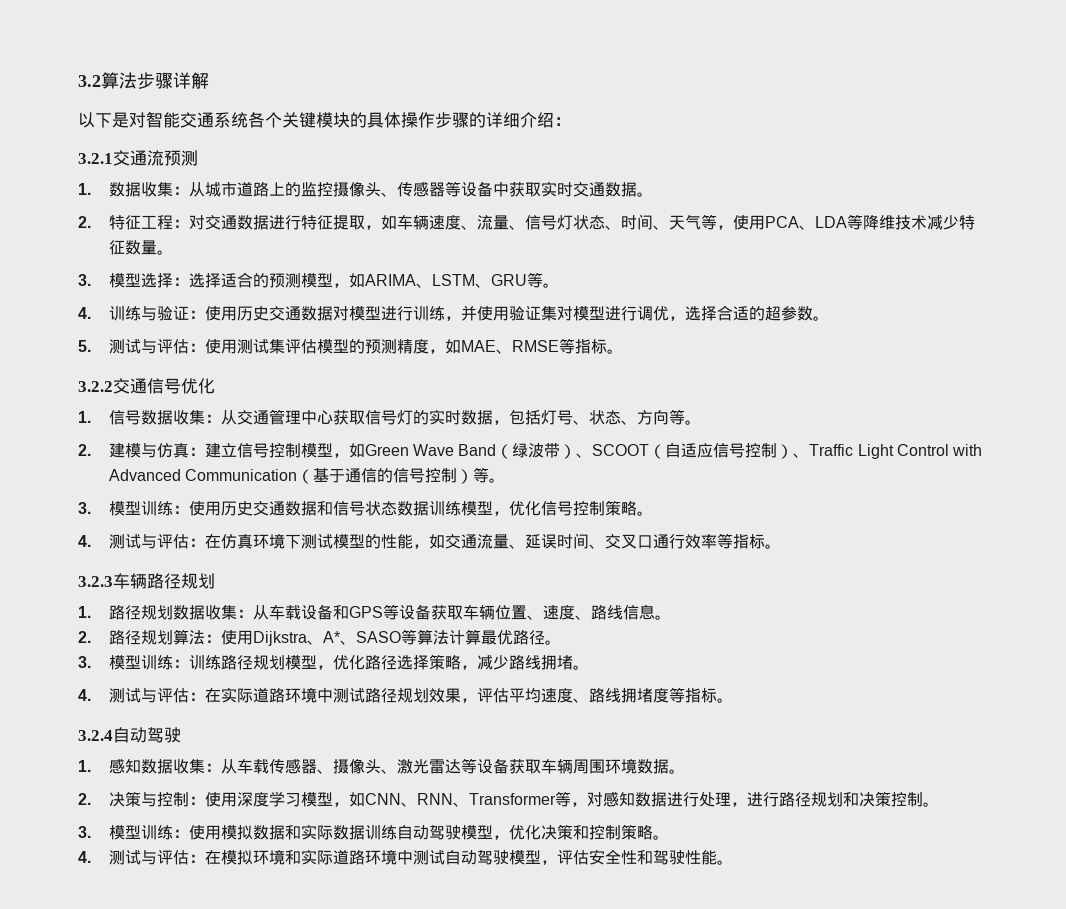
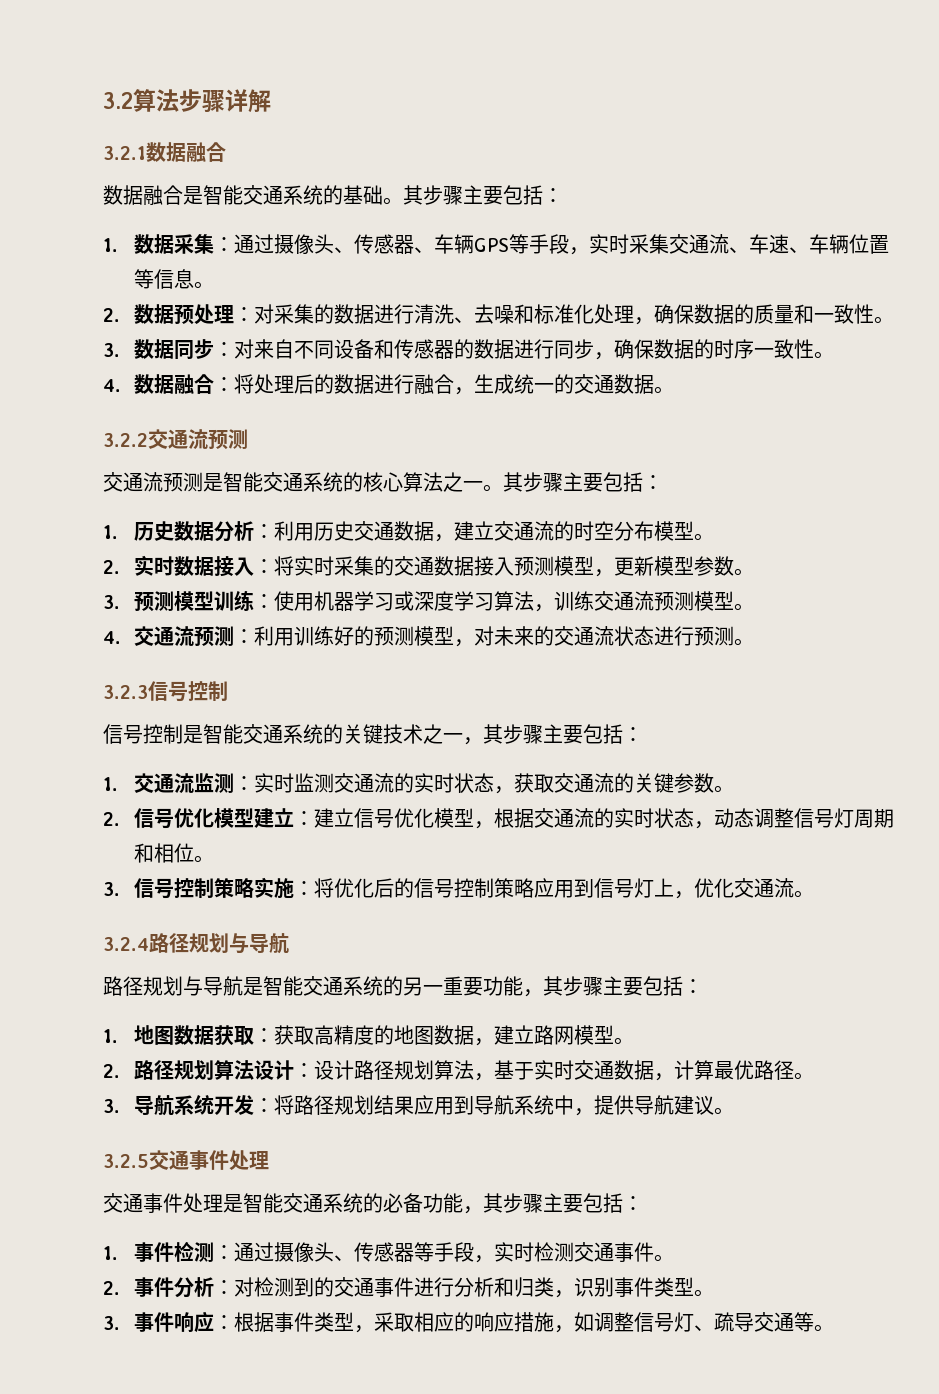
- 以下是对智能交通系统各个关键模块的具体操作步骤的详细介绍：
- 3.2.1交通流预测
- 1.数据收集：从城市道路上的监控摄像头、传感器等设备中获取实时交通数据。
- 2.特征工程：对交通数据进行特征提取，如车辆速度、流量、信号灯状态、时间、天气等，使用PCA、LDA等降维技术减少特征数量。
- 3.模型选择：选择适合的预测模型，如ARIMA、LSTM、GRU等。
- 4.训练与验证：使用历史交通数据对模型进行训练，并使用验证集对模型进行调优，选择合适的超参数。
- 5.测试与评估：使用测试集评估模型的预测精度，如MAE、RMSE等指标。
- 3.2.2交通信号优化
- 1.信号数据收集：从交通管理中心获取信号灯的实时数据，包括灯号、状态、方向等。
- 2.建模与仿真：建立信号控制模型，如Green Wave Band（绿波带）、SCOOT（自适应信号控制）、Traffic Light Control with Advanced Communication（基于通信的信号控制）等。
- 3.模型训练：使用历史交通数据和信号状态数据训练模型，优化信号控制策略。
- 4.测试与评估：在仿真环境下测试模型的性能，如交通流量、延误时间、交叉口通行效率等指标。
- 3.2.3车辆路径规划
- 1.路径规划数据收集：从车载设备和GPS等设备获取车辆位置、速度、路线信息。
+ 3.2.1数据融合
+ 数据融合是智能交通系统的基础。其步骤主要包括：
+ 1.数据采集：通过摄像头、传感器、车辆GPS等手段，实时采集交通流、车速、车辆位置等信息。
+ 2.数据预处理：对采集的数据进行清洗、去噪和标准化处理，确保数据的质量和一致性。
+ 3.数据同步：对来自不同设备和传感器的数据进行同步，确保数据的时序一致性。
+ 4.数据融合：将处理后的数据进行融合，生成统一的交通数据。
+ 3.2.2交通流预测
+ 交通流预测是智能交通系统的核心算法之一。其步骤主要包括：
+ 1.历史数据分析：利用历史交通数据，建立交通流的时空分布模型。
+ 2.实时数据接入：将实时采集的交通数据接入预测模型，更新模型参数。
+ 3.预测模型训练：使用机器学习或深度学习算法，训练交通流预测模型。
+ 4.交通流预测：利用训练好的预测模型，对未来的交通流状态进行预测。
+ 3.2.3信号控制
+ 信号控制是智能交通系统的关键技术之一，其步骤主要包括：
+ 1.交通流监测：实时监测交通流的实时状态，获取交通流的关键参数。
+ 2.信号优化模型建立：建立信号优化模型，根据交通流的实时状态，动态调整信号灯周期和相位。
+ 3.信号控制策略实施：将优化后的信号控制策略应用到信号灯上，优化交通流。
+ 3.2.4路径规划与导航
+ 路径规划与导航是智能交通系统的另一重要功能，其步骤主要包括：
+ 1.地图数据获取：获取高精度的地图数据，建立路网模型。
- 2.路径规划算法：使用Dijkstra、A*、SASO等算法计算最优路径。
+ 2.路径规划算法设计：设计路径规划算法，基于实时交通数据，计算最优路径。
- 3.模型训练：训练路径规划模型，优化路径选择策略，减少路线拥堵。
- 4.测试与评估：在实际道路环境中测试路径规划效果，评估平均速度、路线拥堵度等指标。
- 3.2.4自动驾驶
- 1.感知数据收集：从车载传感器、摄像头、激光雷达等设备获取车辆周围环境数据。
- 2.决策与控制：使用深度学习模型，如CNN、RNN、Transformer等，对感知数据进行处理，进行路径规划和决策控制。
- 3.模型训练：使用模拟数据和实际数据训练自动驾驶模型，优化决策和控制策略。
- 4.测试与评估：在模拟环境和实际道路环境中测试自动驾驶模型，评估安全性和驾驶性能。
+ 3.导航系统开发：将路径规划结果应用到导航系统中，提供导航建议。
+ 3.2.5交通事件处理
+ 交通事件处理是智能交通系统的必备功能，其步骤主要包括：
+ 1.事件检测：通过摄像头、传感器等手段，实时检测交通事件。
+ 2.事件分析：对检测到的交通事件进行分析和归类，识别事件类型。
+ 3.事件响应：根据事件类型，采取相应的响应措施，如调整信号灯、疏导交通等。

